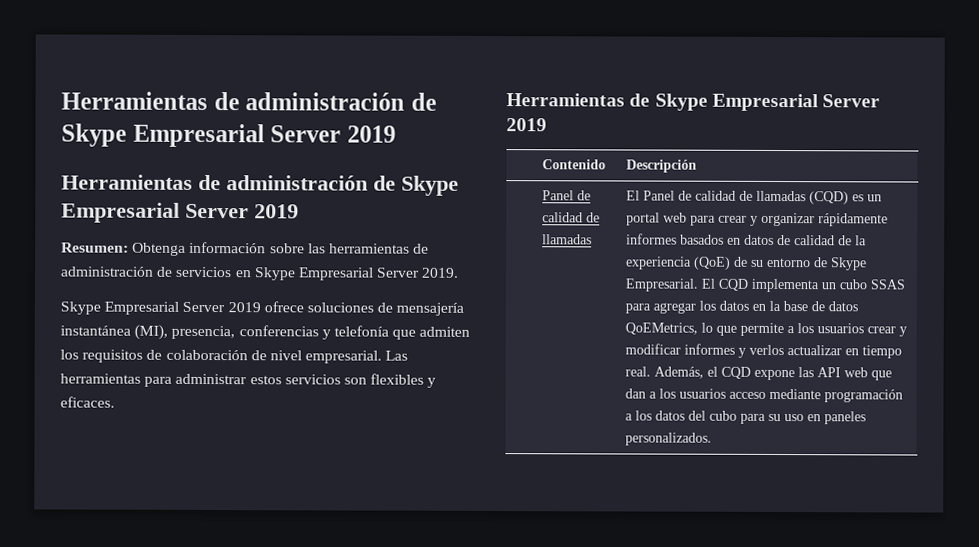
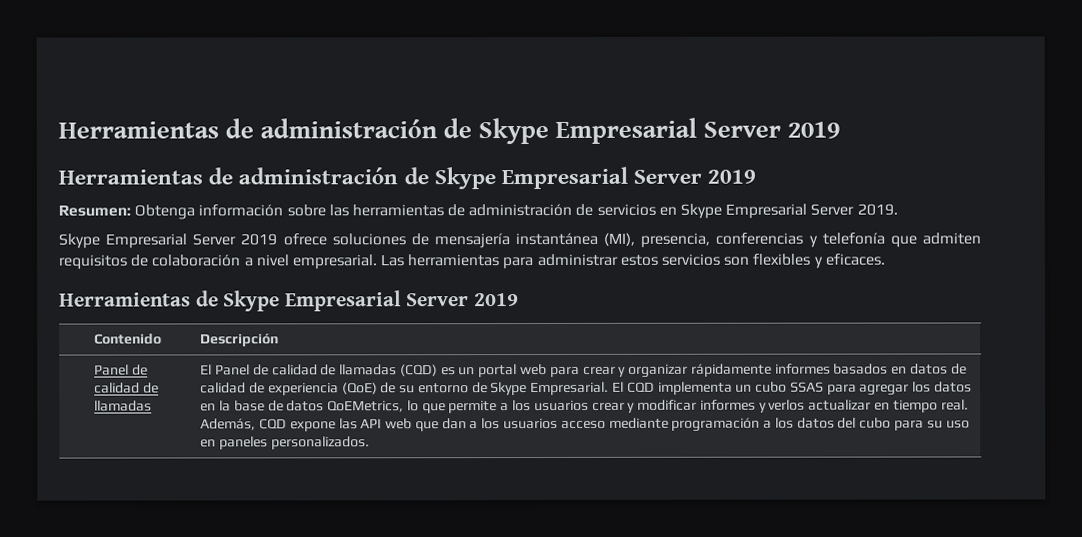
- Skype Empresarial Server 2019 ofrece soluciones de mensajería instantánea (MI), presencia, conferencias y telefonía que admiten los requisitos de colaboración de nivel empresarial.
+ Skype Empresarial Server 2019 ofrece soluciones de mensajería instantánea (MI), presencia, conferencias y telefonía que admiten requisitos de colaboración a nivel empresarial.
- El Panel de calidad de llamadas (CQD) es un portal web para crear y organizar rápidamente informes basados en datos de calidad de la experiencia (QoE) de su entorno de Skype Empresarial.
+ El Panel de calidad de llamadas (CQD) es un portal web para crear y organizar rápidamente informes basados en datos de calidad de experiencia (QoE) de su entorno de Skype Empresarial.
- Además, el CQD expone las API web que dan a los usuarios acceso mediante programación a los datos del cubo para su uso en paneles personalizados.
+ Además, CQD expone las API web que dan a los usuarios acceso mediante programación a los datos del cubo para su uso en paneles personalizados.

